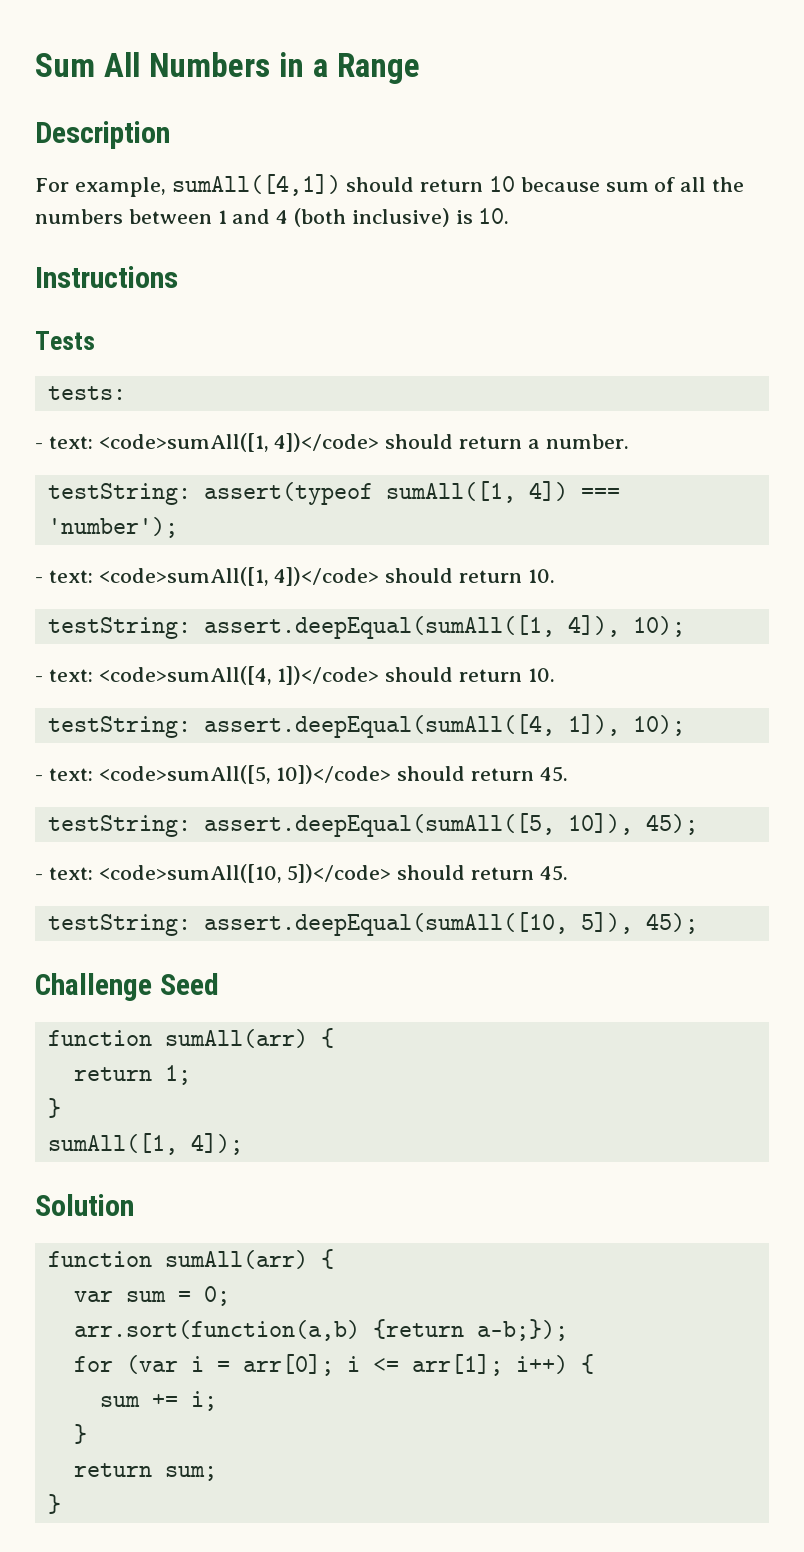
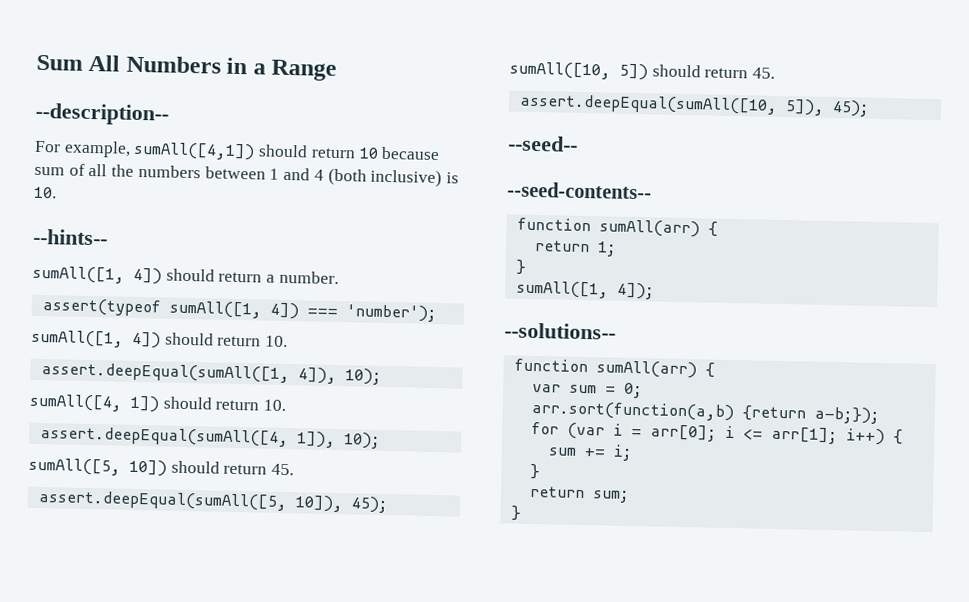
- Description
+ --description--
- Instructions
- Tests
- tests:
- - text: <code>sumAll([1, 4])</code> should return a number.
+ --hints--
+ sumAll([1, 4]) should return a number.
- testString: assert(typeof sumAll([1, 4]) === 'number');
+ assert(typeof sumAll([1, 4]) === 'number');
- - text: <code>sumAll([1, 4])</code> should return 10.
- testString: assert.deepEqual(sumAll([1, 4]), 10);
+ sumAll([1, 4]) should return 10.
+ assert.deepEqual(sumAll([1, 4]), 10);
- - text: <code>sumAll([4, 1])</code> should return 10.
- testString: assert.deepEqual(sumAll([4, 1]), 10);
+ sumAll([4, 1]) should return 10.
+ assert.deepEqual(sumAll([4, 1]), 10);
- - text: <code>sumAll([5, 10])</code> should return 45.
- testString: assert.deepEqual(sumAll([5, 10]), 45);
+ sumAll([5, 10]) should return 45.
+ assert.deepEqual(sumAll([5, 10]), 45);
- - text: <code>sumAll([10, 5])</code> should return 45.
- testString: assert.deepEqual(sumAll([10, 5]), 45);
+ sumAll([10, 5]) should return 45.
+ assert.deepEqual(sumAll([10, 5]), 45);
- Challenge Seed
+ --seed--
+ --seed-contents--
- Solution
+ --solutions--

